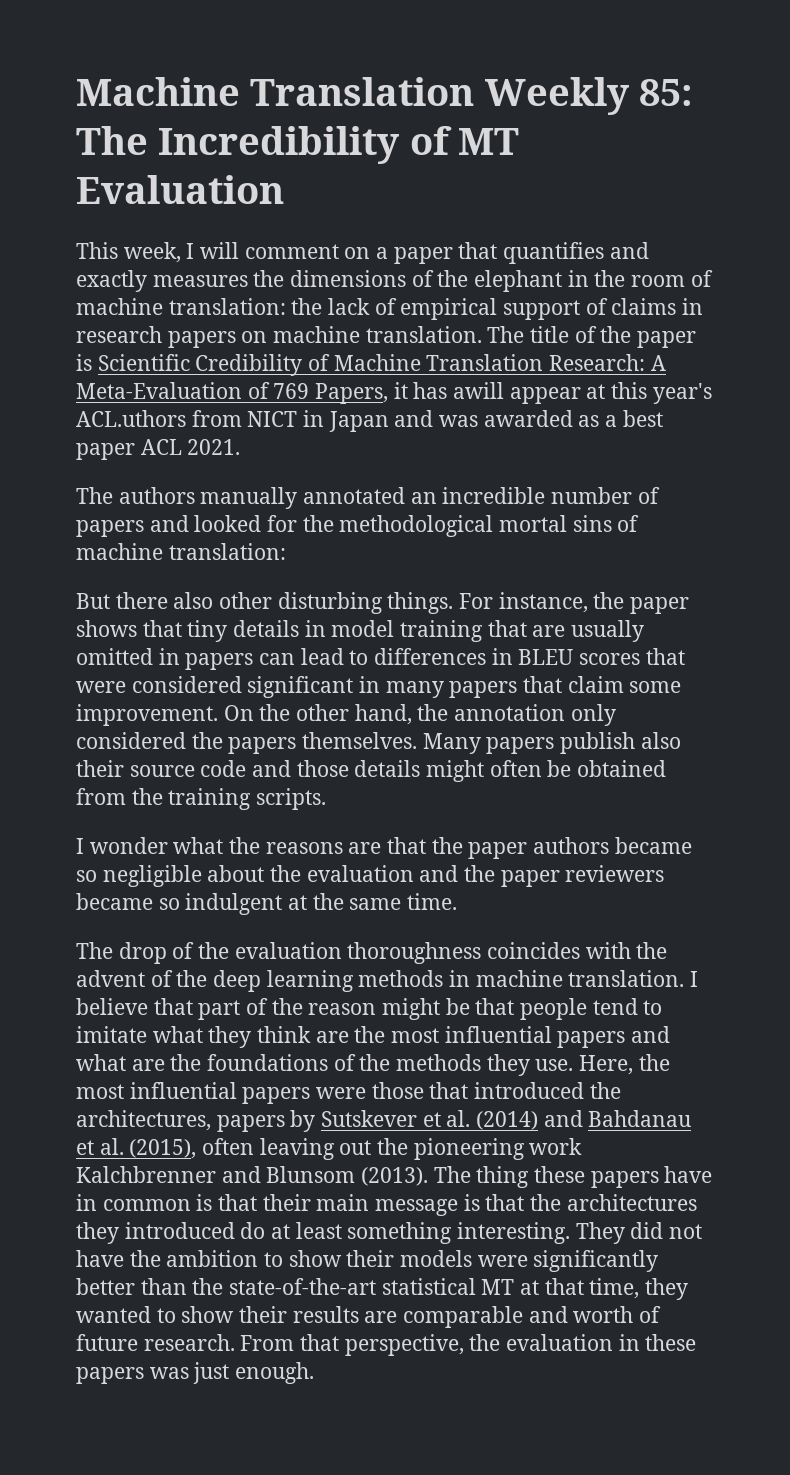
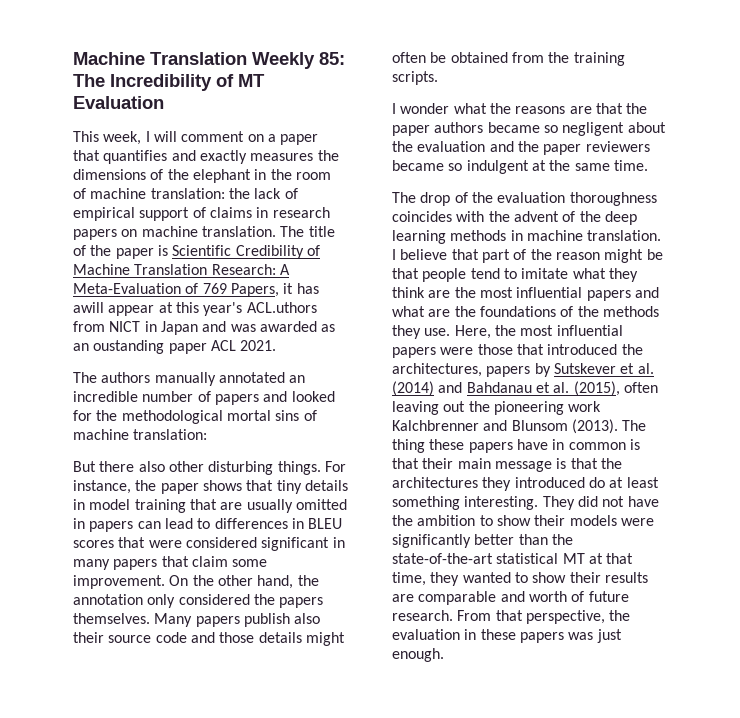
- The title of the paper is Scientific Credibility of Machine Translation Research: A Meta-Evaluation of 769 Papers, it has awill appear at this year's ACL.uthors from NICT in Japan and was awarded as a best paper ACL 2021.
+ The title of the paper is Scientific Credibility of Machine Translation Research: A Meta-Evaluation of 769 Papers, it has awill appear at this year's ACL.uthors from NICT in Japan and was awarded as an oustanding paper ACL 2021.
- I wonder what the reasons are that the paper authors became so negligible about the evaluation and the paper reviewers became so indulgent at the same time.
+ I wonder what the reasons are that the paper authors became so negligent about the evaluation and the paper reviewers became so indulgent at the same time.

